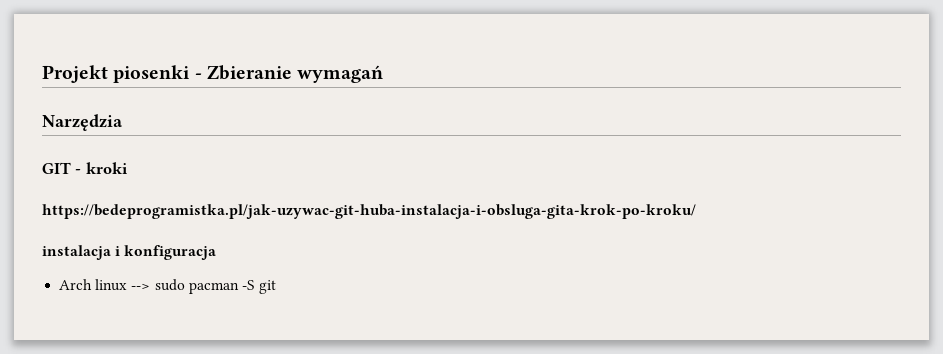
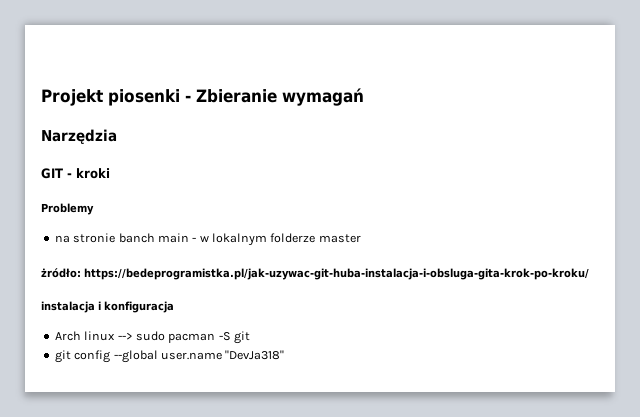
- https://bedeprogramistka.pl/jak-uzywac-git-huba-instalacja-i-obsluga-gita-krok-po-kroku/
+ Problemy
+ na stronie banch main - w lokalnym folderze master
+ żródło: https://bedeprogramistka.pl/jak-uzywac-git-huba-instalacja-i-obsluga-gita-krok-po-kroku/
+ git config --global user.name "DevJa318"

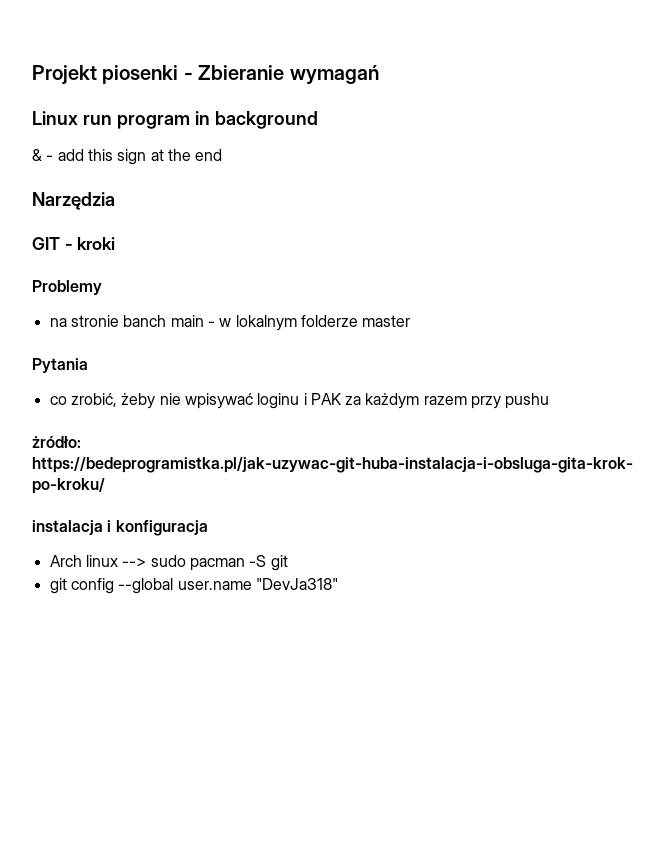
+ Linux run program in background
+ & - add this sign at the end
+ Pytania
+ co zrobić, żeby nie wpisywać loginu i PAK za każdym razem przy pushu

